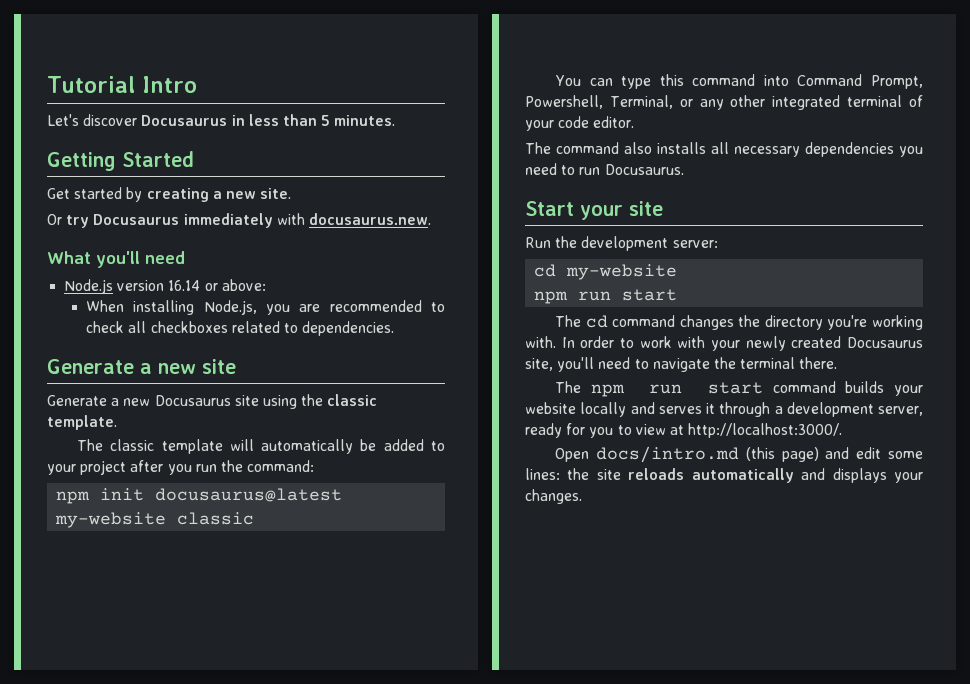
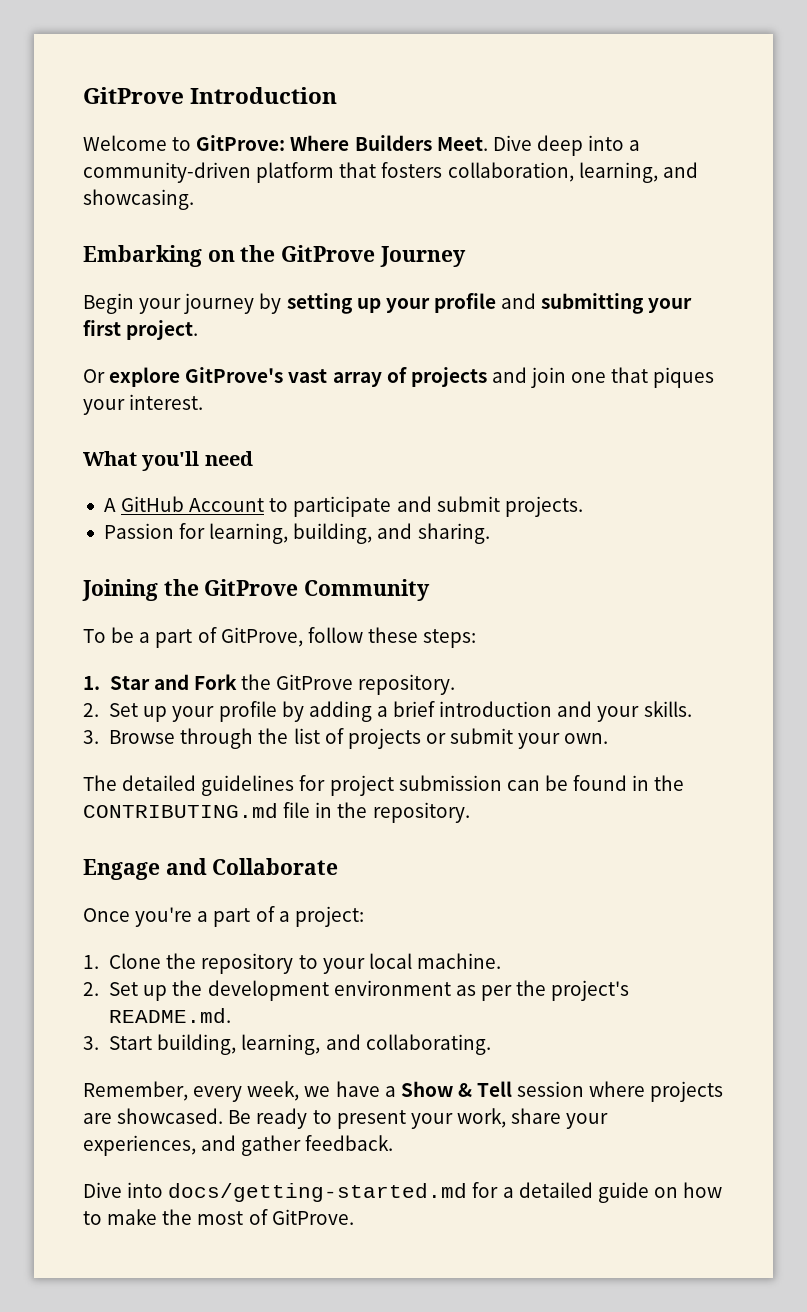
- Tutorial Intro
- Let's discover Docusaurus in less than 5 minutes.
- Getting Started
- Get started by creating a new site.
- Or try Docusaurus immediately with docusaurus.new.
+ GitProve Introduction
+ Welcome to GitProve: Where Builders Meet. Dive deep into a community-driven platform that fosters collaboration, learning, and showcasing.
+ Embarking on the GitProve Journey
+ Begin your journey by setting up your profile and submitting your first project.
+ Or explore GitProve's vast array of projects and join one that piques your interest.
  What you'll need
- Node.js version 16.14 or above:
- When installing Node.js, you are recommended to check all checkboxes related to dependencies.
- Generate a new site
- Generate a new Docusaurus site using the classic template.
- The classic template will automatically be added to your project after you run the command:
- npm init docusaurus@latest my-website classic
- You can type this command into Command Prompt, Powershell, Terminal, or any other integrated terminal of your code editor.
- The command also installs all necessary dependencies you need to run Docusaurus.
- Start your site
- Run the development server:
- cd my-website
- npm run start
- The cd command changes the directory you're working with. In order to work with your newly created Docusaurus site, you'll need to navigate the terminal there.
- The npm run start command builds your website locally and serves it through a development server, ready for you to view at http://localhost:3000/.
- Open docs/intro.md (this page) and edit some lines: the site reloads automatically and displays your changes.
+ A GitHub Account to participate and submit projects.
+ Passion for learning, building, and sharing.
+ Joining the GitProve Community
+ To be a part of GitProve, follow these steps:
+ 1. Star and Fork the GitProve repository.
+ 2. Set up your profile by adding a brief introduction and your skills.
+ 3. Browse through the list of projects or submit your own.
+ The detailed guidelines for project submission can be found in the CONTRIBUTING.md file in the repository.
+ Engage and Collaborate
+ Once you're a part of a project:
+ 1. Clone the repository to your local machine.
+ 2. Set up the development environment as per the project's README.md.
+ 3. Start building, learning, and collaborating.
+ Remember, every week, we have a Show & Tell session where projects are showcased. Be ready to present your work, share your experiences, and gather feedback.
+ Dive into docs/getting-started.md for a detailed guide on how to make the most of GitProve.

